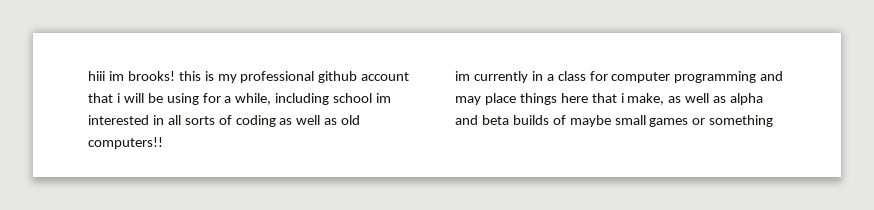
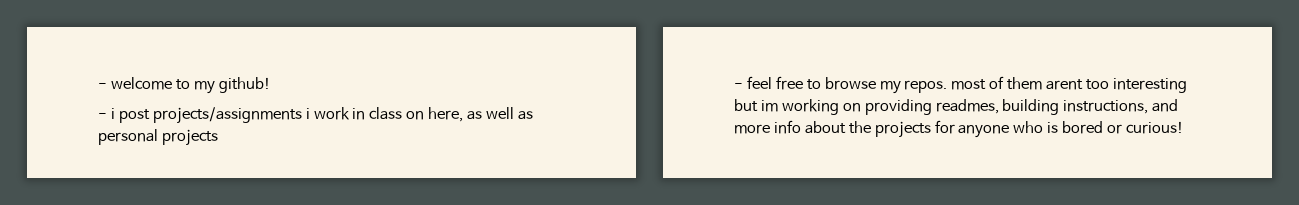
- hiii im brooks! this is my professional github account that i will be using for a while, including school im interested in all sorts of coding as well as old computers!!
- im currently in a class for computer programming and may place things here that i make, as well as alpha and beta builds of maybe small games or something
+ - welcome to my github!
+ - i post projects/assignments i work in class on here, as well as personal projects
+ - feel free to browse my repos. most of them arent too interesting but im working on providing readmes, building instructions, and more info about the projects for anyone who is bored or curious!

